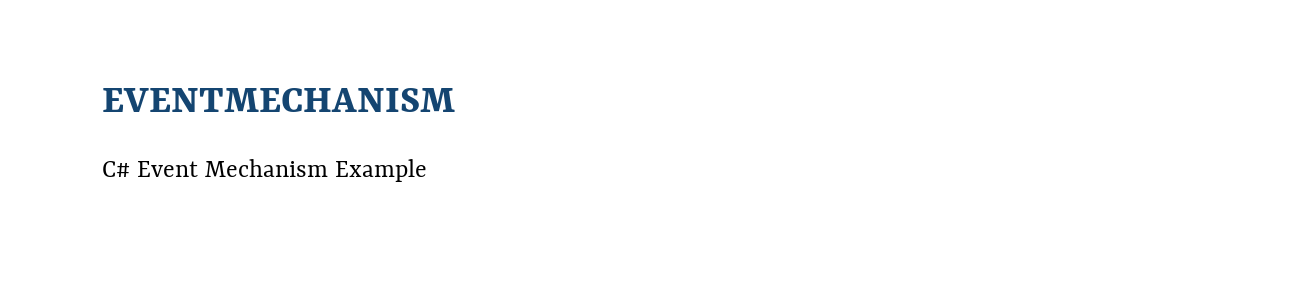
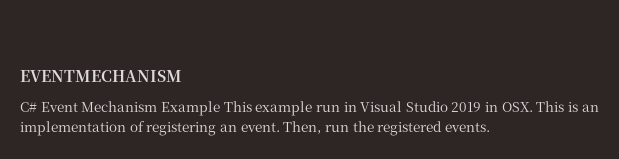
- C# Event Mechanism Example
+ C# Event Mechanism Example This example run in Visual Studio 2019 in OSX. This is an implementation of registering an event. Then, run the registered events.

